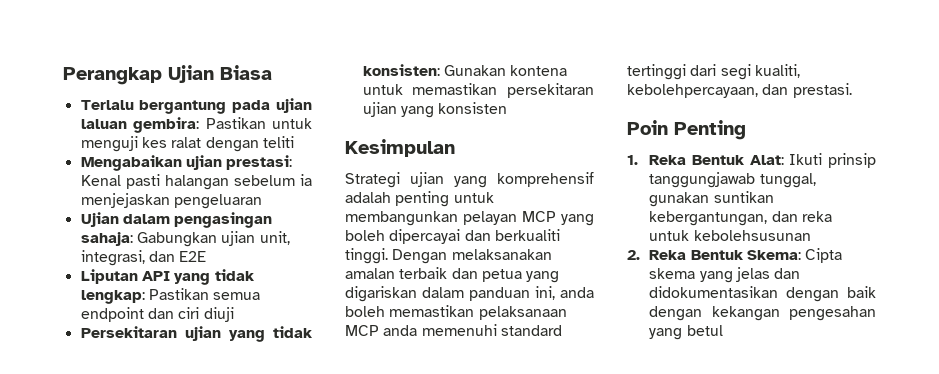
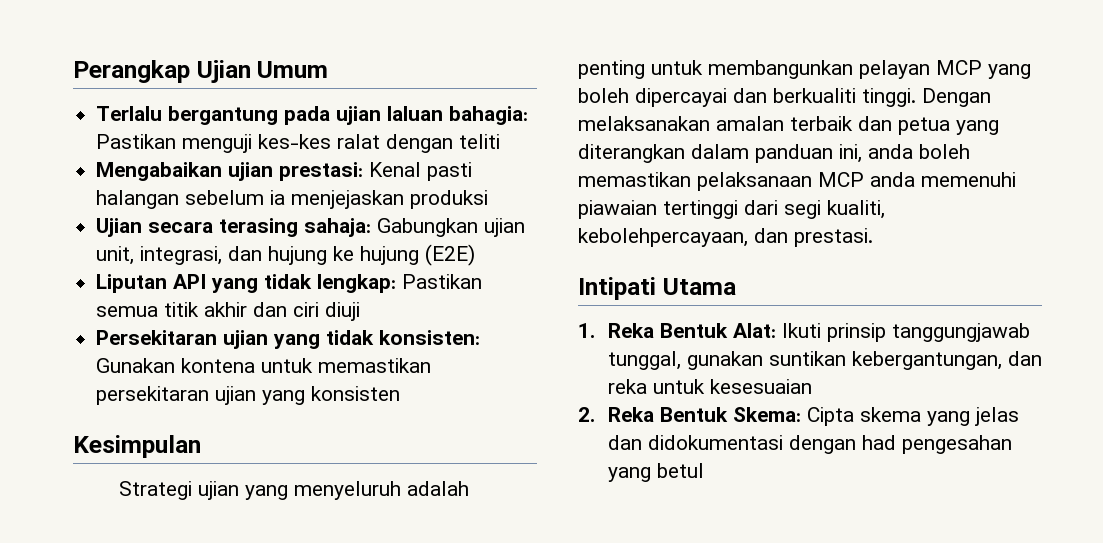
- Perangkap Ujian Biasa
+ Perangkap Ujian Umum
- Terlalu bergantung pada ujian laluan gembira: Pastikan untuk menguji kes ralat dengan teliti
+ Terlalu bergantung pada ujian laluan bahagia: Pastikan menguji kes-kes ralat dengan teliti
- Mengabaikan ujian prestasi: Kenal pasti halangan sebelum ia menjejaskan pengeluaran
- Ujian dalam pengasingan sahaja: Gabungkan ujian unit, integrasi, dan E2E
+ Mengabaikan ujian prestasi: Kenal pasti halangan sebelum ia menjejaskan produksi
+ Ujian secara terasing sahaja: Gabungkan ujian unit, integrasi, dan hujung ke hujung (E2E)
- Liputan API yang tidak lengkap: Pastikan semua endpoint dan ciri diuji
+ Liputan API yang tidak lengkap: Pastikan semua titik akhir dan ciri diuji
- Strategi ujian yang komprehensif adalah penting untuk membangunkan pelayan MCP yang boleh dipercayai dan berkualiti tinggi.
+ Strategi ujian yang menyeluruh adalah penting untuk membangunkan pelayan MCP yang boleh dipercayai dan berkualiti tinggi.
- Dengan melaksanakan amalan terbaik dan petua yang digariskan dalam panduan ini, anda boleh memastikan pelaksanaan MCP anda memenuhi standard tertinggi dari segi kualiti, kebolehpercayaan, dan prestasi.
+ Dengan melaksanakan amalan terbaik dan petua yang diterangkan dalam panduan ini, anda boleh memastikan pelaksanaan MCP anda memenuhi piawaian tertinggi dari segi kualiti, kebolehpercayaan, dan prestasi.
- Poin Penting
+ Intipati Utama
- 1. Reka Bentuk Alat: Ikuti prinsip tanggungjawab tunggal, gunakan suntikan kebergantungan, dan reka untuk kebolehsusunan
+ 1. Reka Bentuk Alat: Ikuti prinsip tanggungjawab tunggal, gunakan suntikan kebergantungan, dan reka untuk kesesuaian
- 2. Reka Bentuk Skema: Cipta skema yang jelas dan didokumentasikan dengan baik dengan kekangan pengesahan yang betul
+ 2. Reka Bentuk Skema: Cipta skema yang jelas dan didokumentasi dengan had pengesahan yang betul

